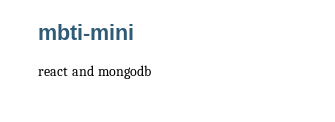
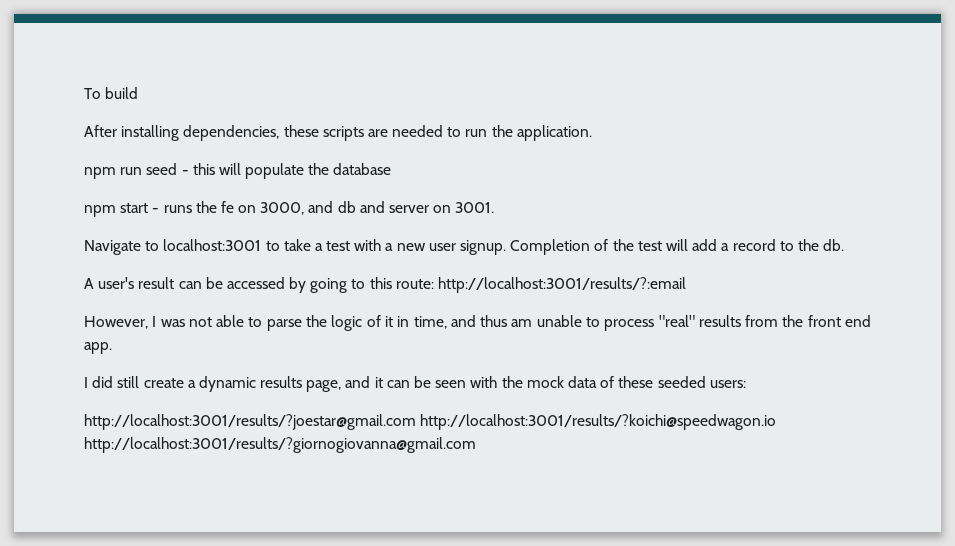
- mbti-mini
- react and mongodb
+ To build
+ After installing dependencies, these scripts are needed to run the application.
+ npm run seed - this will populate the database
+ npm start - runs the fe on 3000, and db and server on 3001.
+ Navigate to localhost:3001 to take a test with a new user signup. Completion of the test will add a record to the db.
+ A user's result can be accessed by going to this route: http://localhost:3001/results/?:email
+ However, I was not able to parse the logic of it in time, and thus am unable to process "real" results from the front end app.
+ I did still create a dynamic results page, and it can be seen with the mock data of these seeded users:
+ http://localhost:3001/results/?joestar@gmail.com http://localhost:3001/results/?koichi@speedwagon.io http://localhost:3001/results/?giornogiovanna@gmail.com

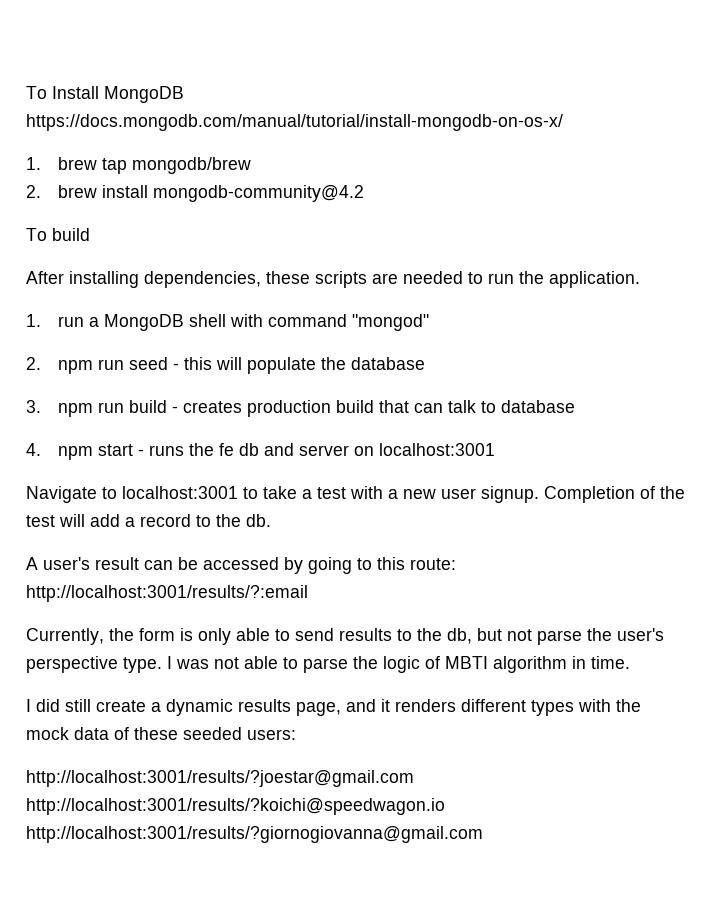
+ To Install MongoDB https://docs.mongodb.com/manual/tutorial/install-mongodb-on-os-x/
+ 1. brew tap mongodb/brew
+ 2. brew install mongodb-community@4.2
- npm run seed - this will populate the database
+ 1. run a MongoDB shell with command "mongod"
+ 2. npm run seed - this will populate the database
- npm start - runs the fe on 3000, and db and server on 3001.
+ 3. npm run build - creates production build that can talk to database
+ 4. npm start - runs the fe db and server on localhost:3001
- However, I was not able to parse the logic of it in time, and thus am unable to process "real" results from the front end app.
+ Currently, the form is only able to send results to the db, but not parse the user's perspective type. I was not able to parse the logic of MBTI algorithm in time.
- I did still create a dynamic results page, and it can be seen with the mock data of these seeded users:
+ I did still create a dynamic results page, and it renders different types with the mock data of these seeded users:

